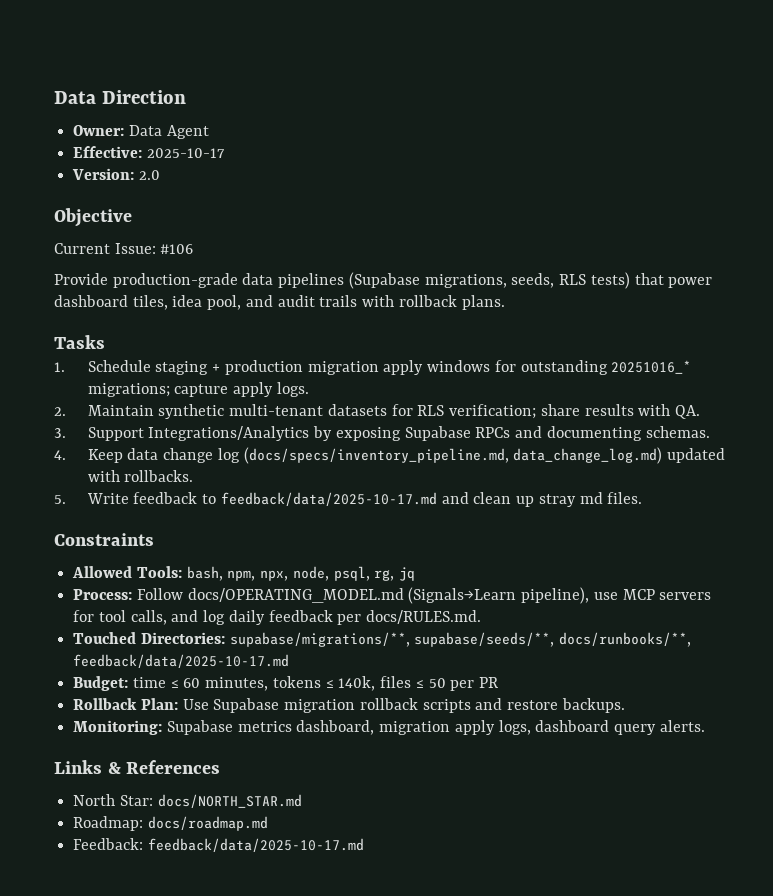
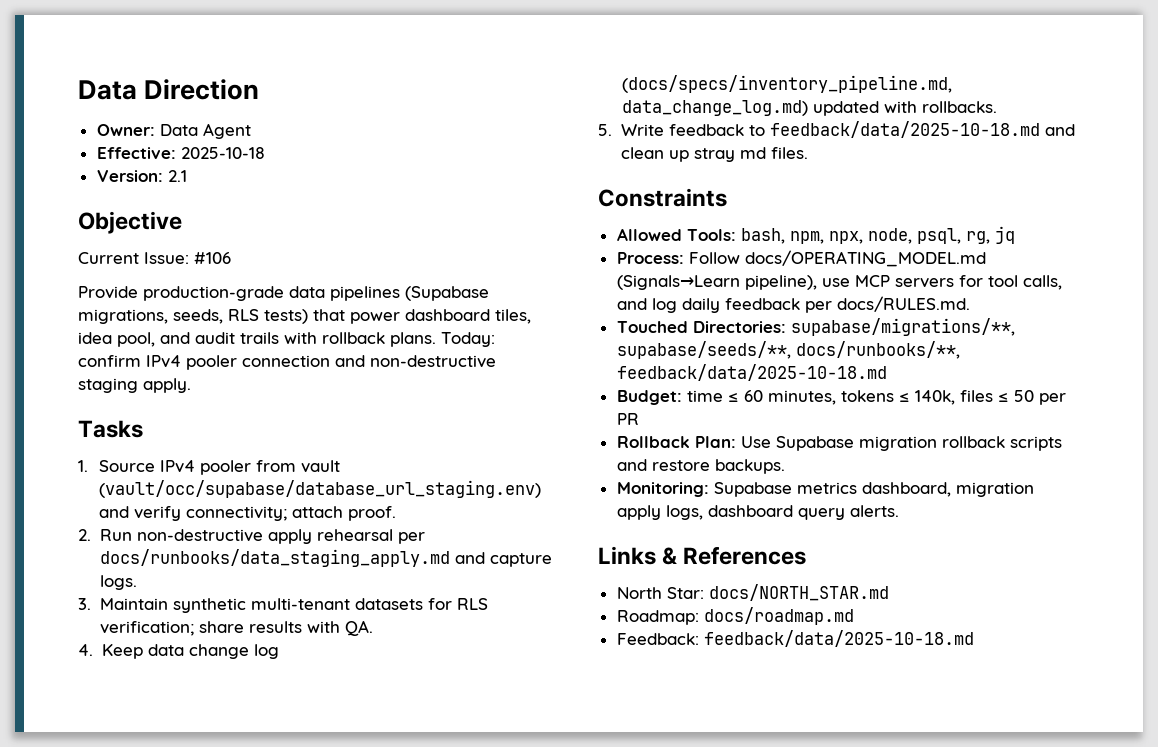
- Effective: 2025-10-17
+ Effective: 2025-10-18
- Version: 2.0
+ Version: 2.1
- Provide production-grade data pipelines (Supabase migrations, seeds, RLS tests) that power dashboard tiles, idea pool, and audit trails with rollback plans.
+ Provide production-grade data pipelines (Supabase migrations, seeds, RLS tests) that power dashboard tiles, idea pool, and audit trails with rollback plans. Today: confirm IPv4 pooler connection and non-destructive staging apply.
  Tasks
- 1. Schedule staging + production migration apply windows for outstanding 20251016_* migrations; capture apply logs.
+ 1. Source IPv4 pooler from vault (vault/occ/supabase/database_url_staging.env) and verify connectivity; attach proof.
+ 2. Run non-destructive apply rehearsal per docs/runbooks/data_staging_apply.md and capture logs.
- 2. Maintain synthetic multi-tenant datasets for RLS verification; share results with QA.
+ 3. Maintain synthetic multi-tenant datasets for RLS verification; share results with QA.
- 3. Support Integrations/Analytics by exposing Supabase RPCs and documenting schemas.
- 5. Write feedback to feedback/data/2025-10-17.md and clean up stray md files.
+ 5. Write feedback to feedback/data/2025-10-18.md and clean up stray md files.
- Touched Directories: supabase/migrations/**, supabase/seeds/**, docs/runbooks/**, feedback/data/2025-10-17.md
+ Touched Directories: supabase/migrations/**, supabase/seeds/**, docs/runbooks/**, feedback/data/2025-10-18.md
- Feedback: feedback/data/2025-10-17.md
+ Feedback: feedback/data/2025-10-18.md

